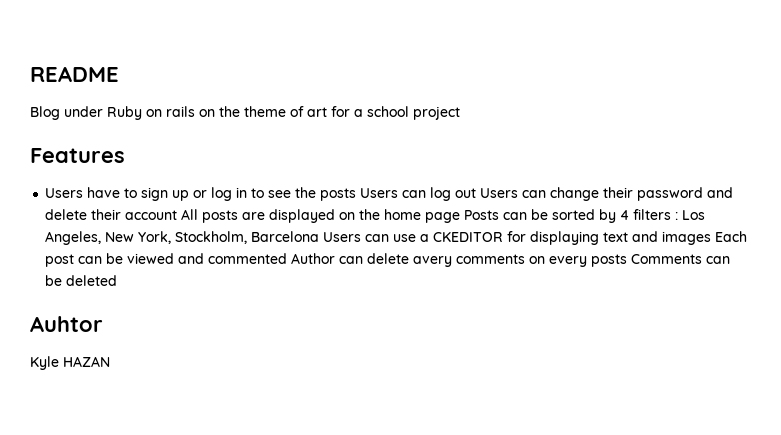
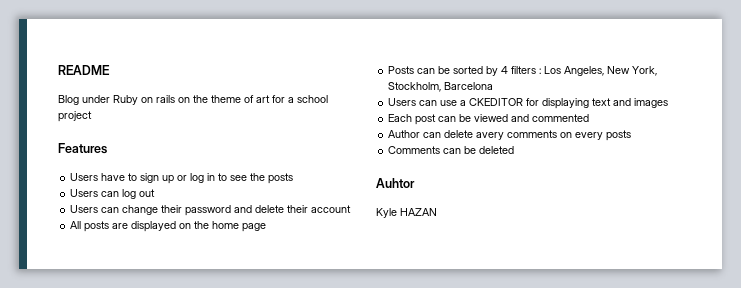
- Users have to sign up or log in to see the posts Users can log out Users can change their password and delete their account All posts are displayed on the home page Posts can be sorted by 4 filters :
+ Users have to sign up or log in to see the posts
+ Users can log out
+ Users can change their password and delete their account
+ All posts are displayed on the home page
+ Posts can be sorted by 4 filters :
- Los Angeles, New York, Stockholm, Barcelona Users can use a CKEDITOR for displaying text and images Each post can be viewed and commented Author can delete avery comments on every posts Comments can be deleted
+ Los Angeles, New York, Stockholm, Barcelona
+ Users can use a CKEDITOR for displaying text and images
+ Each post can be viewed and commented
+ Author can delete avery comments on every posts
+ Comments can be deleted

